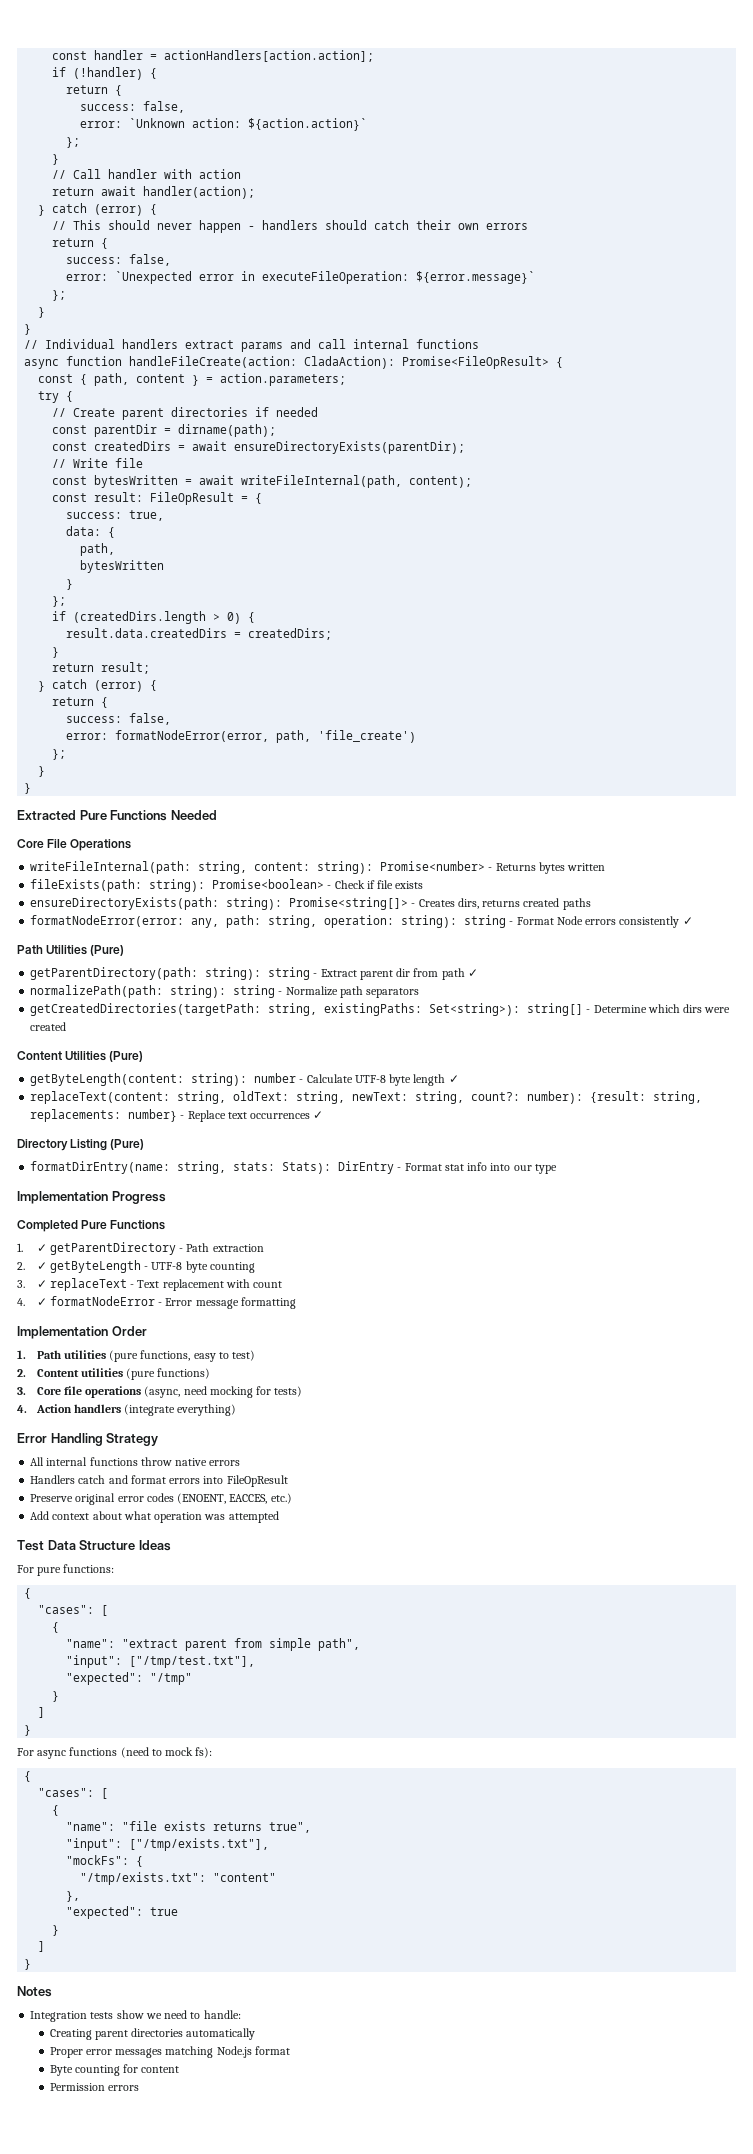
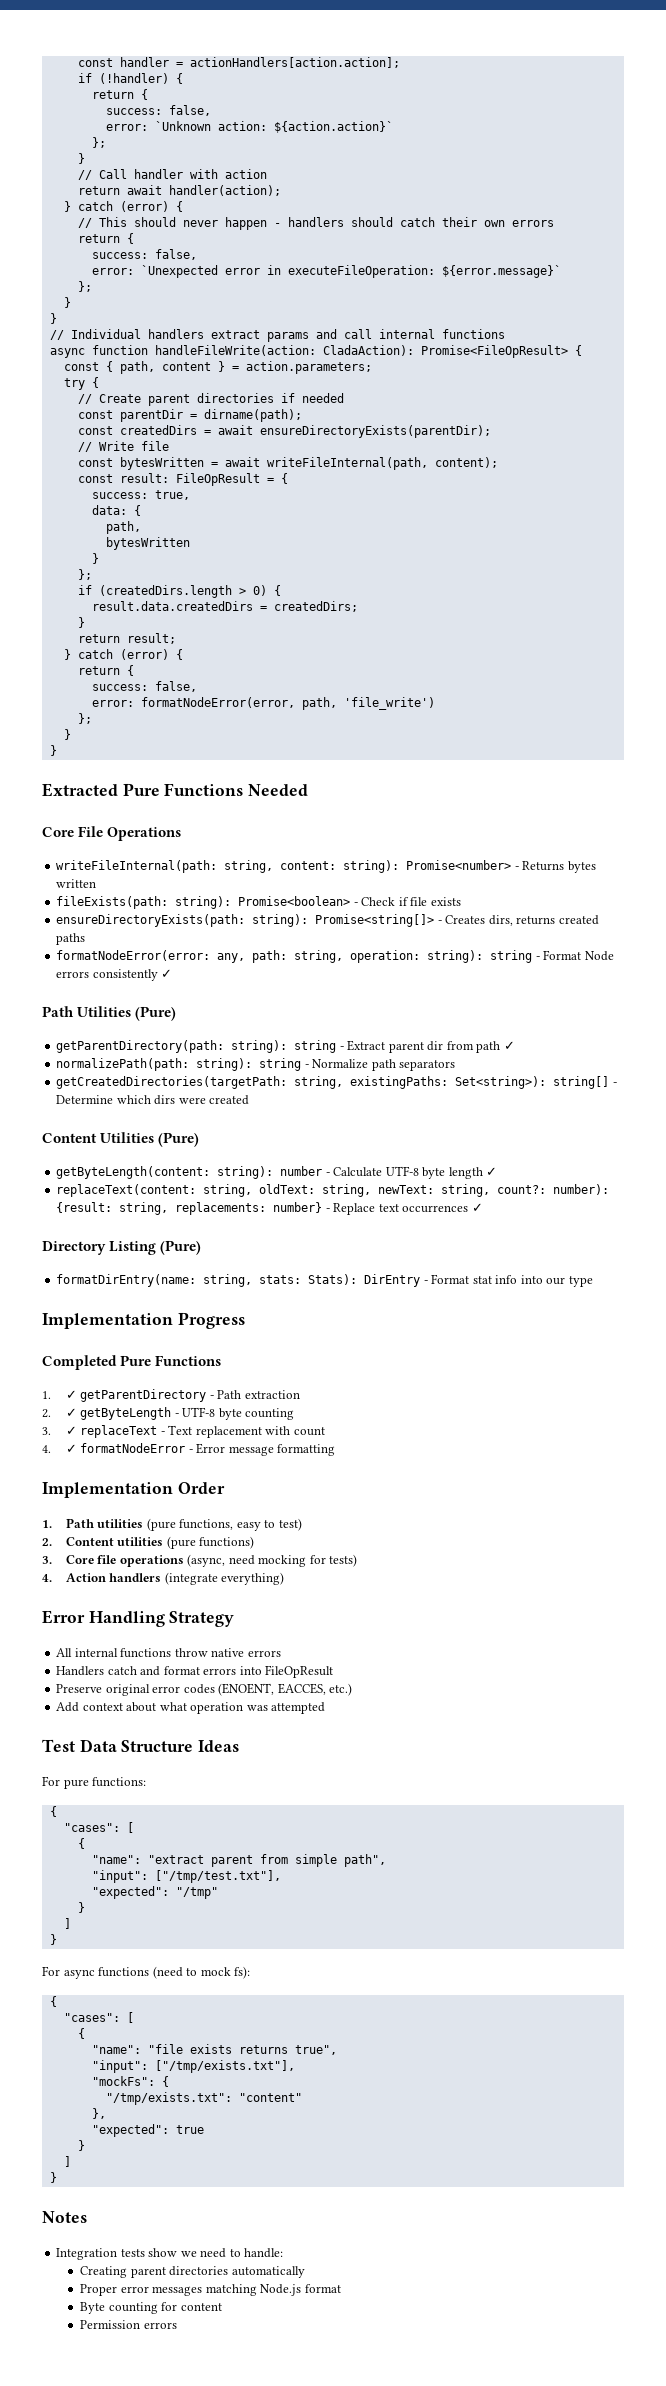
- async function handleFileCreate(action: CladaAction): Promise<FileOpResult> {
+ async function handleFileWrite(action: CladaAction): Promise<FileOpResult> {
- error: formatNodeError(error, path, 'file_create')
+ error: formatNodeError(error, path, 'file_write')

